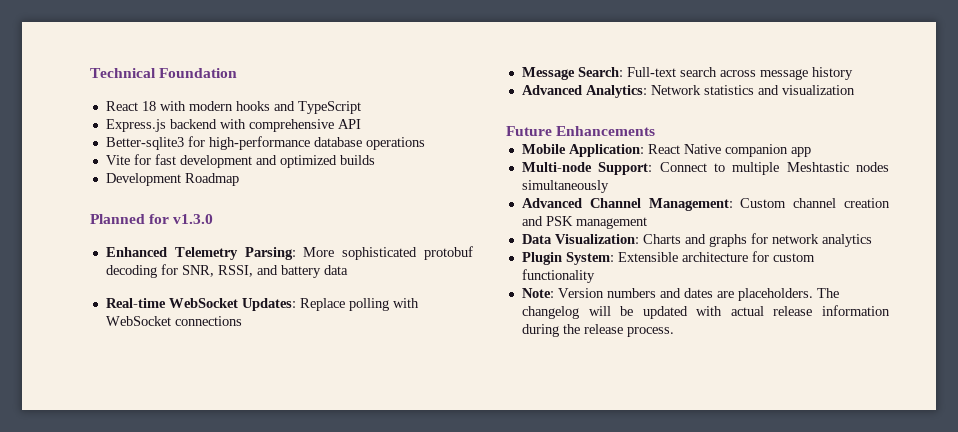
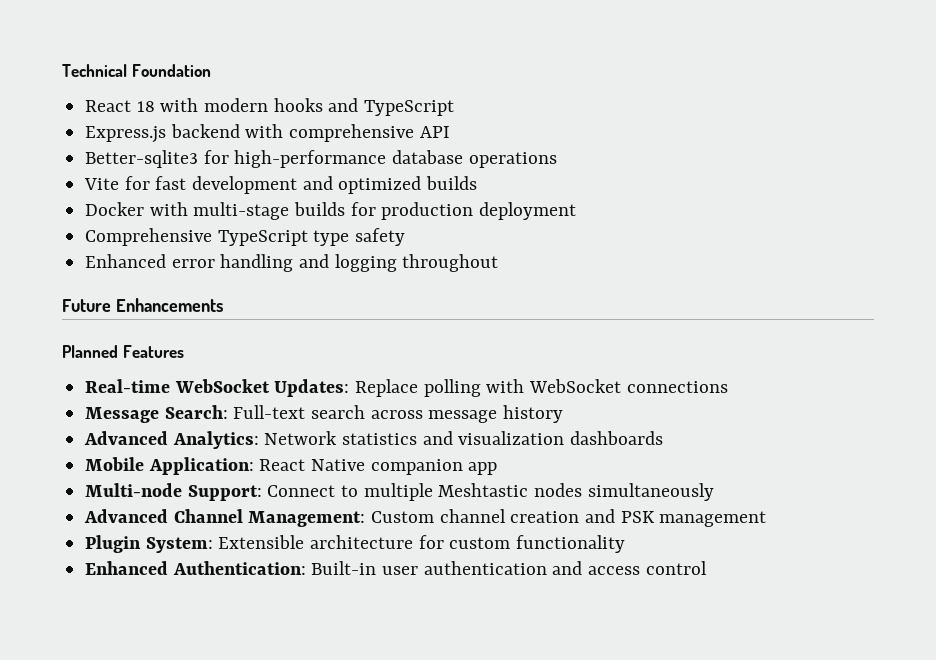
- Development Roadmap
- Planned for v1.3.0
- Enhanced Telemetry Parsing: More sophisticated protobuf decoding for SNR, RSSI, and battery data
+ Docker with multi-stage builds for production deployment
+ Comprehensive TypeScript type safety
+ Enhanced error handling and logging throughout
+ Future Enhancements
+ Planned Features
- Advanced Analytics: Network statistics and visualization
- Future Enhancements
+ Advanced Analytics: Network statistics and visualization dashboards
- Data Visualization: Charts and graphs for network analytics
- Note: Version numbers and dates are placeholders. The changelog will be updated with actual release information during the release process.
+ Enhanced Authentication: Built-in user authentication and access control

